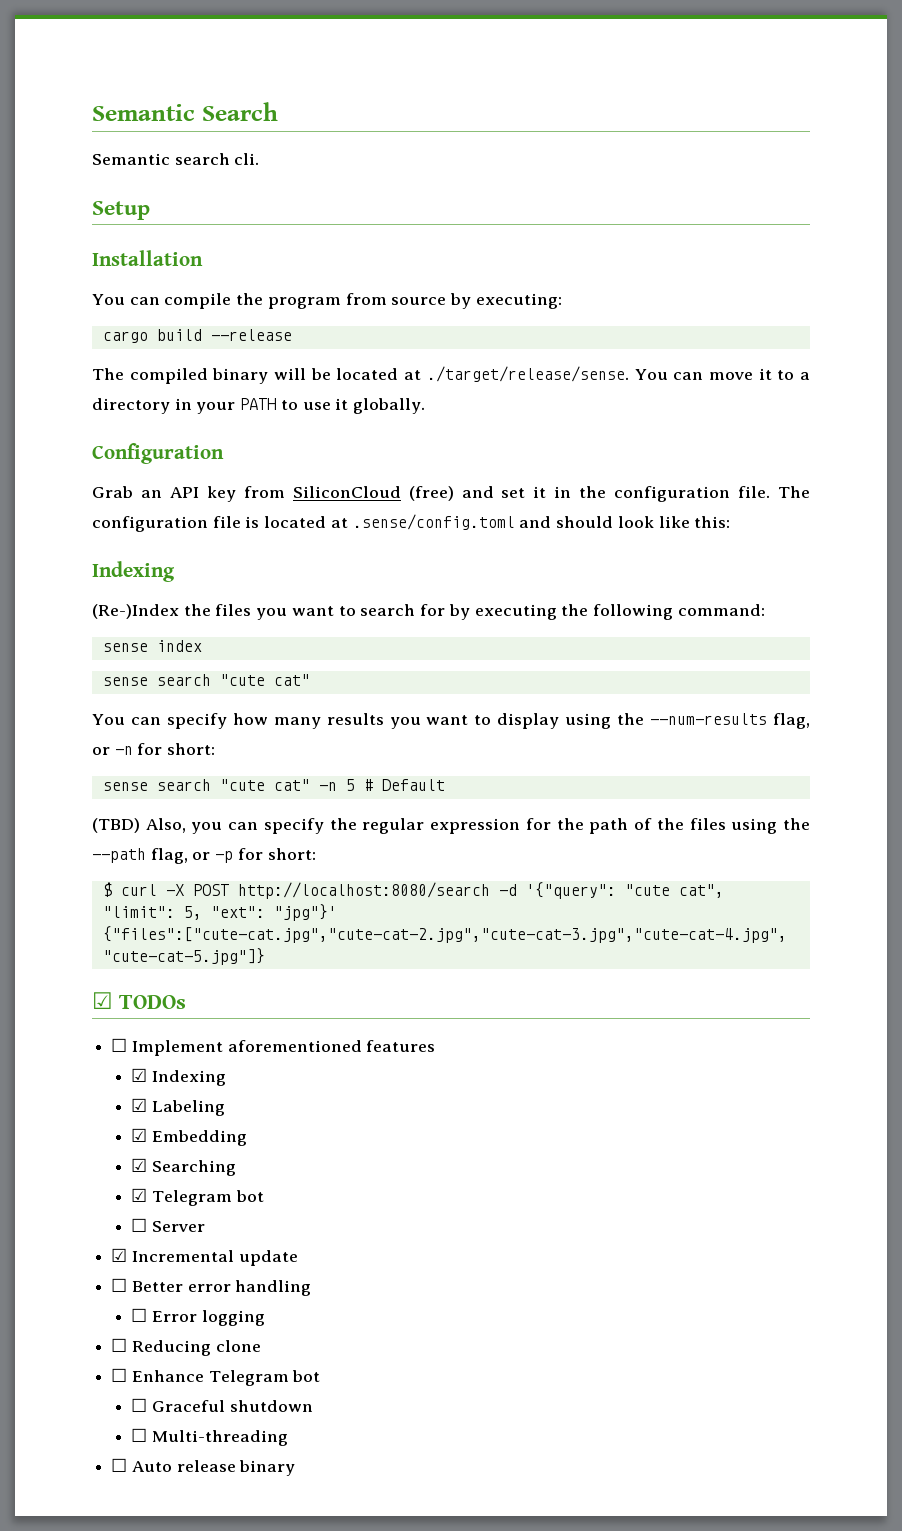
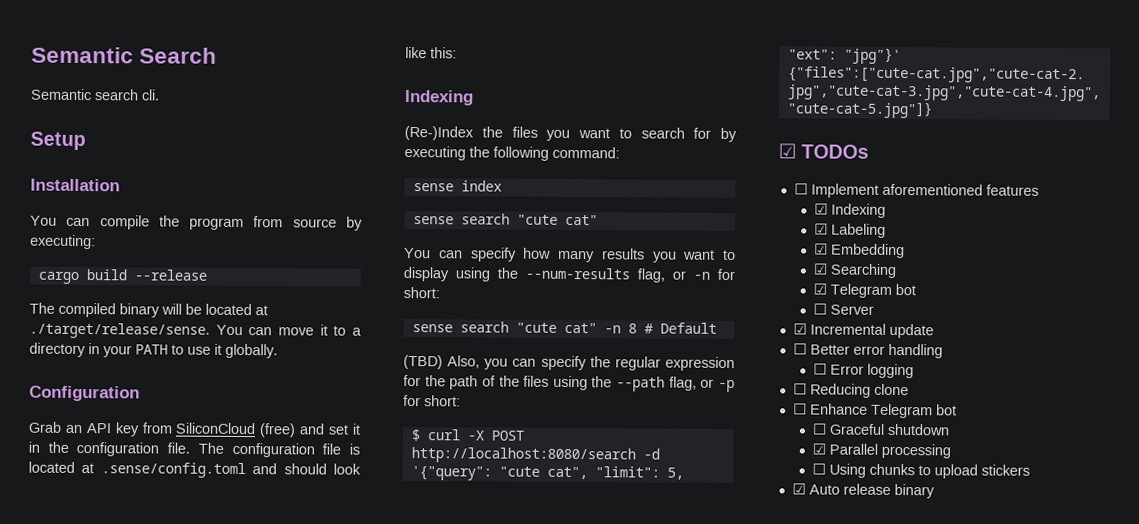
- sense search "cute cat" -n 5 # Default
+ sense search "cute cat" -n 8 # Default
- ☐ Multi-threading
- ☐ Auto release binary
+ ☑ Parallel processing
+ ☐ Using chunks to upload stickers
+ ☑ Auto release binary

